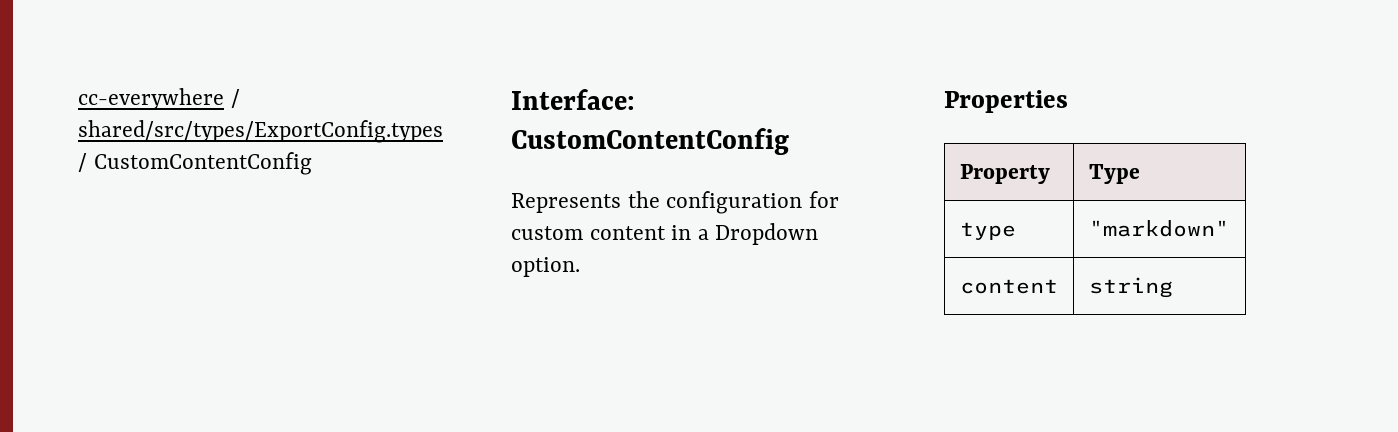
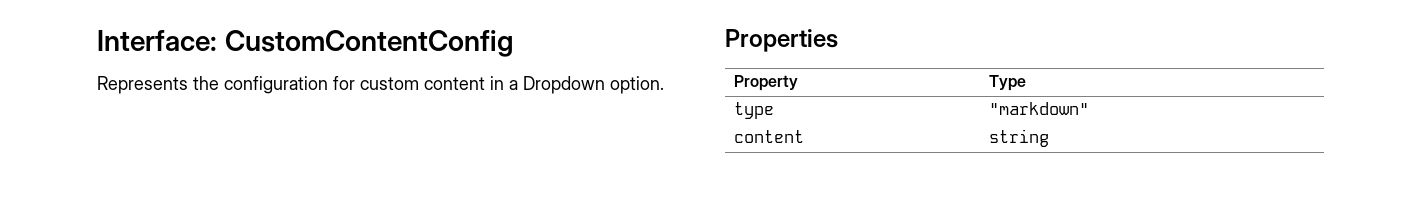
- cc-everywhere / shared/src/types/ExportConfig.types / CustomContentConfig

